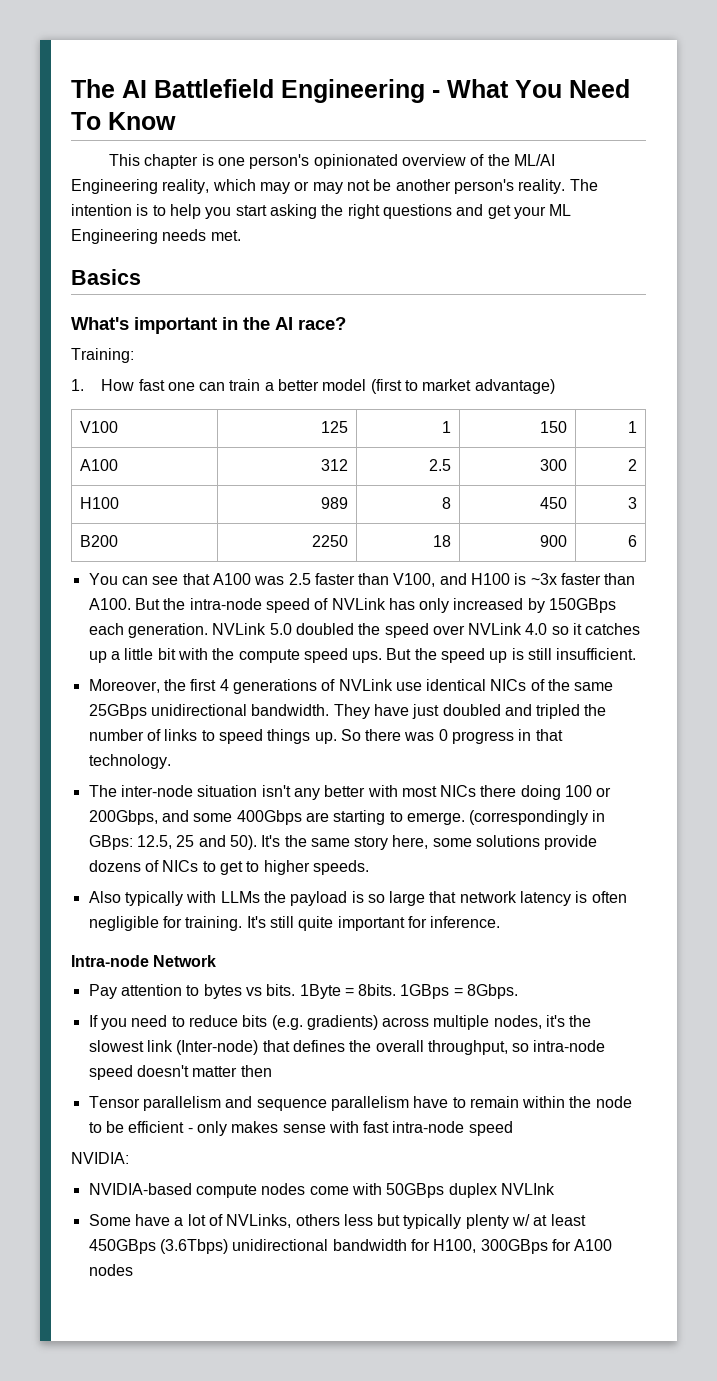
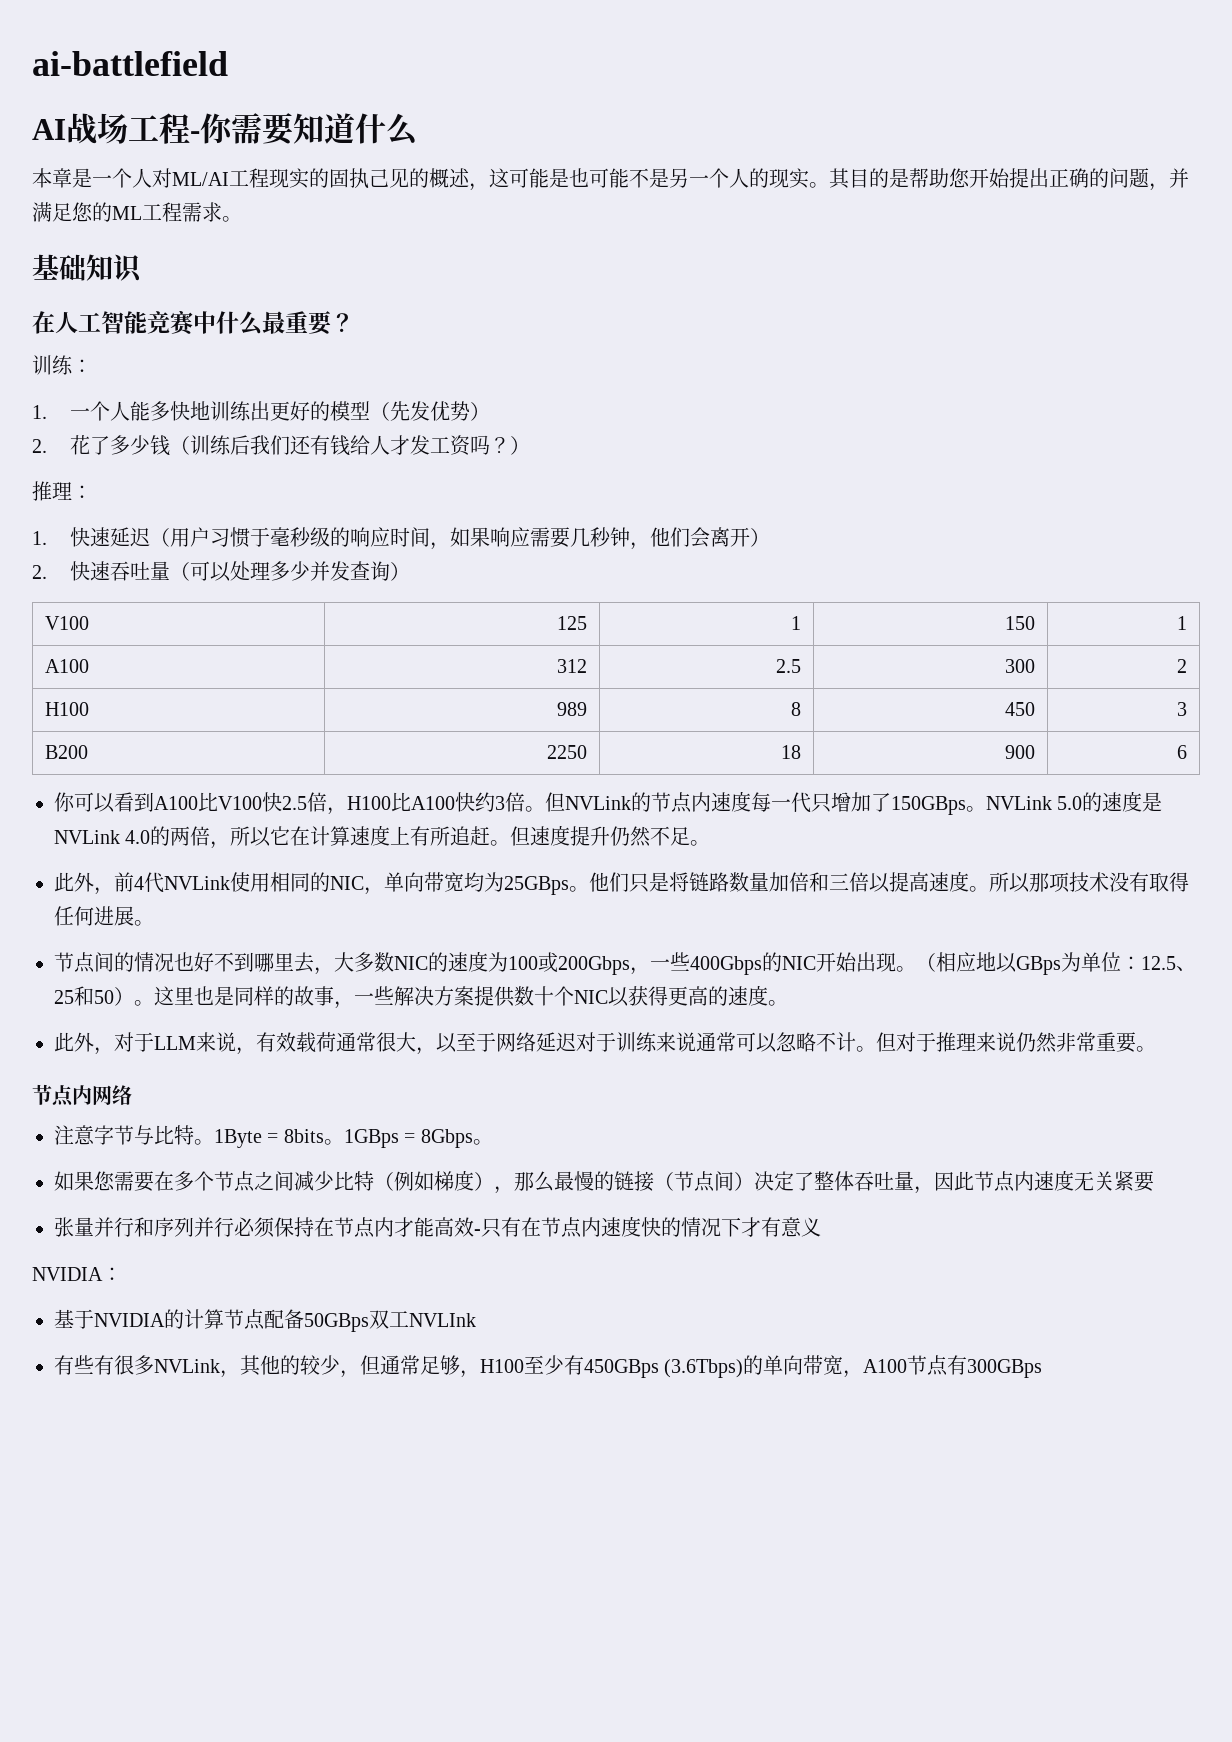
- The AI Battlefield Engineering - What You Need To Know
- This chapter is one person's opinionated overview of the ML/AI Engineering reality, which may or may not be another person's reality. The intention is to help you start asking the right questions and get your ML Engineering needs met.
- Basics
- What's important in the AI race?
- Training:
- 1. How fast one can train a better model (first to market advantage)
+ ai-battlefield
+ AI战场工程-你需要知道什么
+ 本章是一个人对ML/AI工程现实的固执己见的概述，这可能是也可能不是另一个人的现实。其目的是帮助您开始提出正确的问题，并满足您的ML工程需求。
+ 基础知识
+ 在人工智能竞赛中什么最重要？
+ 训练：
+ 1.一个人能多快地训练出更好的模型（先发优势）
+ 2.花了多少钱（训练后我们还有钱给人才发工资吗？）
+ 推理：
+ 1.快速延迟（用户习惯于毫秒级的响应时间，如果响应需要几秒钟，他们会离开）
+ 2.快速吞吐量（可以处理多少并发查询）
- You can see that A100 was 2.5 faster than V100, and H100 is ~3x faster than A100. But the intra-node speed of NVLink has only increased by 150GBps each generation. NVLink 5.0 doubled the speed over NVLink 4.0 so it catches up a little bit with the compute speed ups. But the speed up is still insufficient.
- Moreover, the first 4 generations of NVLink use identical NICs of the same 25GBps unidirectional bandwidth. They have just doubled and tripled the number of links to speed things up. So there was 0 progress in that technology.
- The inter-node situation isn't any better with most NICs there doing 100 or 200Gbps, and some 400Gbps are starting to emerge. (correspondingly in GBps: 12.5, 25 and 50). It's the same story here, some solutions provide dozens of NICs to get to higher speeds.
- Also typically with LLMs the payload is so large that network latency is often negligible for training. It's still quite important for inference.
- Intra-node Network
- Pay attention to bytes vs bits.
+ 你可以看到A100比V100快2.5倍，H100比A100快约3倍。但NVLink的节点内速度每一代只增加了150GBps。NVLink 5.0的速度是NVLink 4.0的两倍，所以它在计算速度上有所追赶。但速度提升仍然不足。
+ 此外，前4代NVLink使用相同的NIC，单向带宽均为25GBps。他们只是将链路数量加倍和三倍以提高速度。所以那项技术没有取得任何进展。
+ 节点间的情况也好不到哪里去，大多数NIC的速度为100或200Gbps，一些400Gbps的NIC开始出现。（相应地以GBps为单位：12.5、25和50）。这里也是同样的故事，一些解决方案提供数十个NIC以获得更高的速度。
+ 此外，对于LLM来说，有效载荷通常很大，以至于网络延迟对于训练来说通常可以忽略不计。但对于推理来说仍然非常重要。
+ 节点内网络
+ 注意字节与比特。
- 1Byte = 8bits.
+ 1Byte = 8bits。
- 1GBps = 8Gbps.
- If you need to reduce bits (e.g. gradients) across multiple nodes, it's the slowest link (Inter-node) that defines the overall throughput, so intra-node speed doesn't matter then
- Tensor parallelism and sequence parallelism have to remain within the node to be efficient - only makes sense with fast intra-node speed
- NVIDIA:
- NVIDIA-based compute nodes come with 50GBps duplex NVLInk
- Some have a lot of NVLinks, others less but typically plenty w/ at least 450GBps (3.6Tbps) unidirectional bandwidth for H100, 300GBps for A100 nodes
+ 1GBps = 8Gbps。
+ 如果您需要在多个节点之间减少比特（例如梯度），那么最慢的链接（节点间）决定了整体吞吐量，因此节点内速度无关紧要
+ 张量并行和序列并行必须保持在节点内才能高效-只有在节点内速度快的情况下才有意义
+ NVIDIA：
+ 基于NVIDIA的计算节点配备50GBps双工NVLInk
+ 有些有很多NVLink，其他的较少，但通常足够，H100至少有450GBps (3.6Tbps)的单向带宽，A100节点有300GBps

